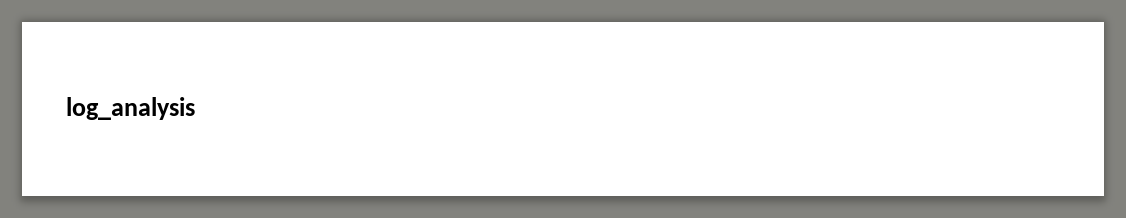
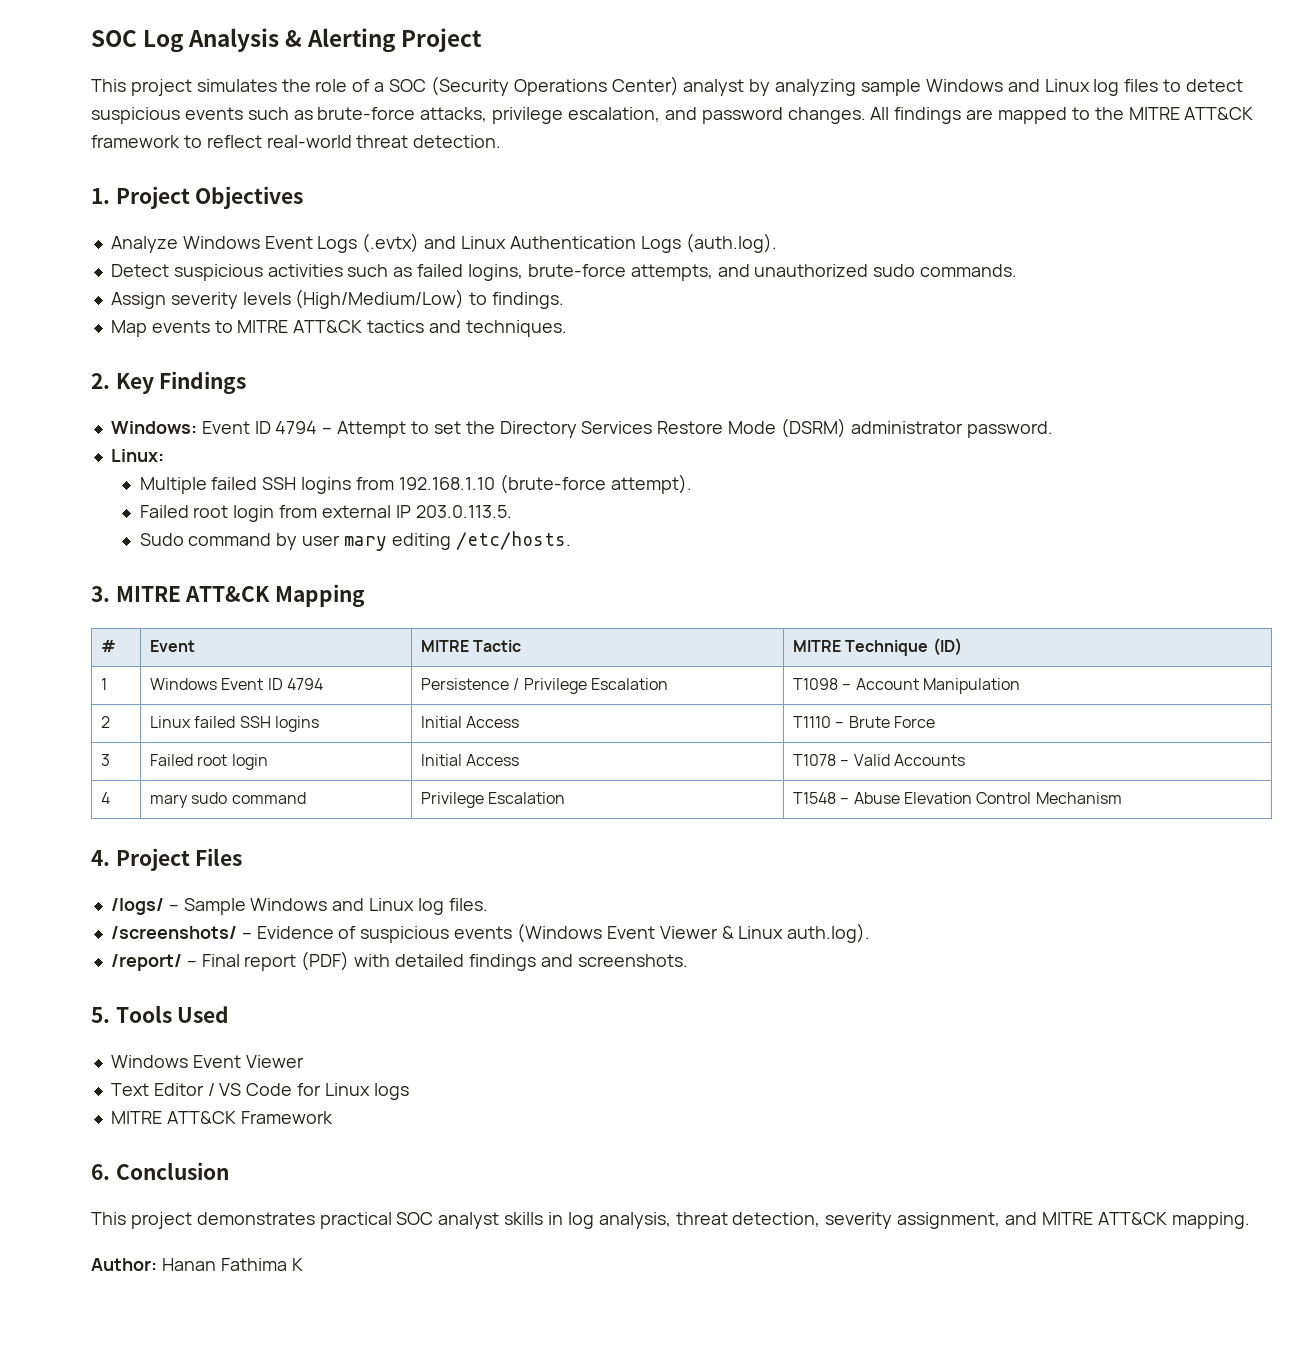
- log_analysis
+ SOC Log Analysis & Alerting Project
+ This project simulates the role of a SOC (Security Operations Center) analyst by analyzing sample Windows and Linux log files to detect suspicious events such as brute-force attacks, privilege escalation, and password changes. All findings are mapped to the MITRE ATT&CK framework to reflect real-world threat detection.
+ 1. Project Objectives
+ Analyze Windows Event Logs (.evtx) and Linux Authentication Logs (auth.log).
+ Detect suspicious activities such as failed logins, brute-force attempts, and unauthorized sudo commands.
+ Assign severity levels (High/Medium/Low) to findings.
+ Map events to MITRE ATT&CK tactics and techniques.
+ 2. Key Findings
+ Windows: Event ID 4794 – Attempt to set the Directory Services Restore Mode (DSRM) administrator password.
+ Linux:
+ Multiple failed SSH logins from 192.168.1.10 (brute-force attempt).
+ Failed root login from external IP 203.0.113.5.
+ Sudo command by user mary editing /etc/hosts.
+ 3. MITRE ATT&CK Mapping
+ # | Event | MITRE Tactic | MITRE Technique (ID)
+ 1 | Windows Event ID 4794 | Persistence / Privilege Escalation | T1098 – Account Manipulation
+ 2 | Linux failed SSH logins | Initial Access | T1110 – Brute Force
+ 3 | Failed root login | Initial Access | T1078 – Valid Accounts
+ 4 | mary sudo command | Privilege Escalation | T1548 – Abuse Elevation Control Mechanism
+ 4. Project Files
+ /logs/ – Sample Windows and Linux log files.
+ /screenshots/ – Evidence of suspicious events (Windows Event Viewer & Linux auth.log).
+ /report/ – Final report (PDF) with detailed findings and screenshots.
+ 5. Tools Used
+ Windows Event Viewer
+ Text Editor / VS Code for Linux logs
+ MITRE ATT&CK Framework
+ 6. Conclusion
+ This project demonstrates practical SOC analyst skills in log analysis, threat detection, severity assignment, and MITRE ATT&CK mapping.
+ Author: Hanan Fathima K

